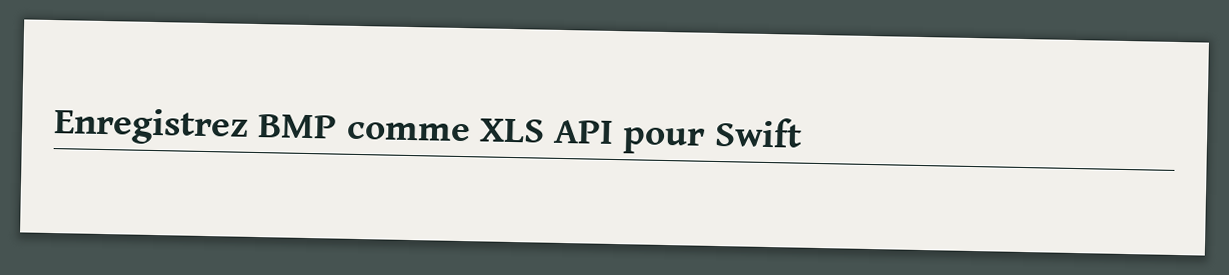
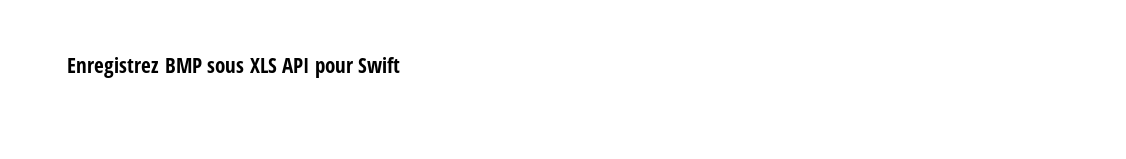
- Enregistrez BMP comme XLS API pour Swift
+ Enregistrez BMP sous XLS API pour Swift

